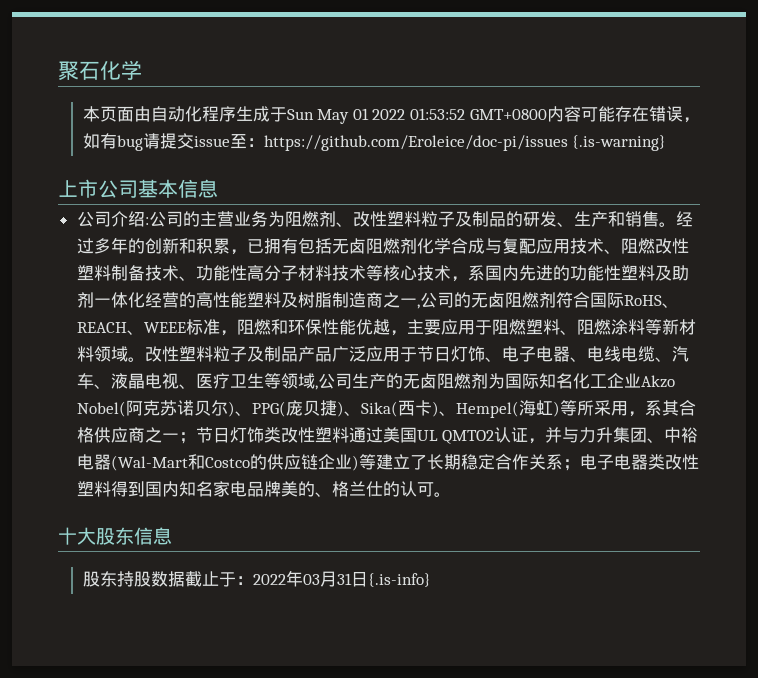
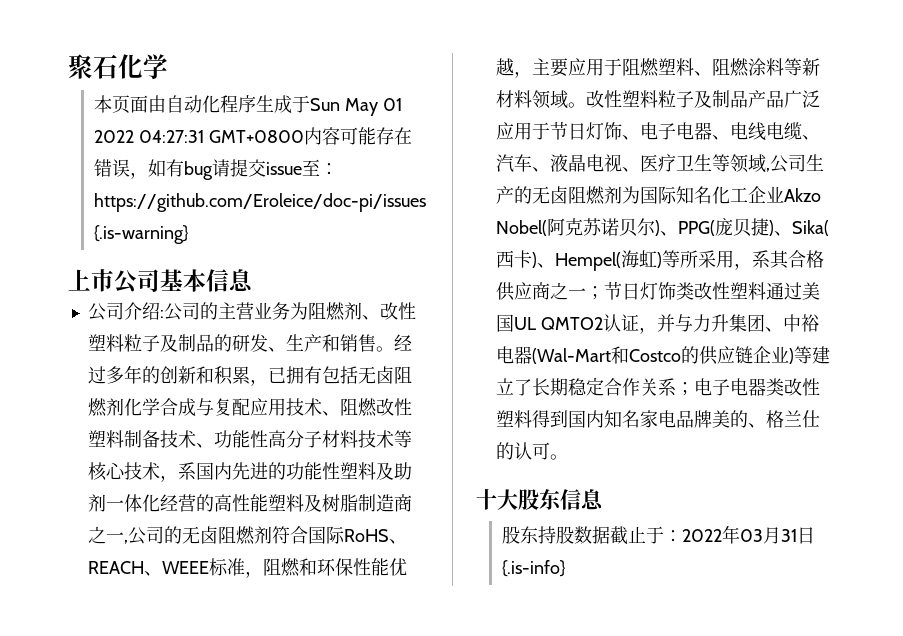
- 本页面由自动化程序生成于Sun May 01 2022 01:53:52 GMT+0800内容可能存在错误，如有bug请提交issue至：https://github.com/Eroleice/doc-pi/issues {.is-warning}
+ 本页面由自动化程序生成于Sun May 01 2022 04:27:31 GMT+0800内容可能存在错误，如有bug请提交issue至：https://github.com/Eroleice/doc-pi/issues {.is-warning}

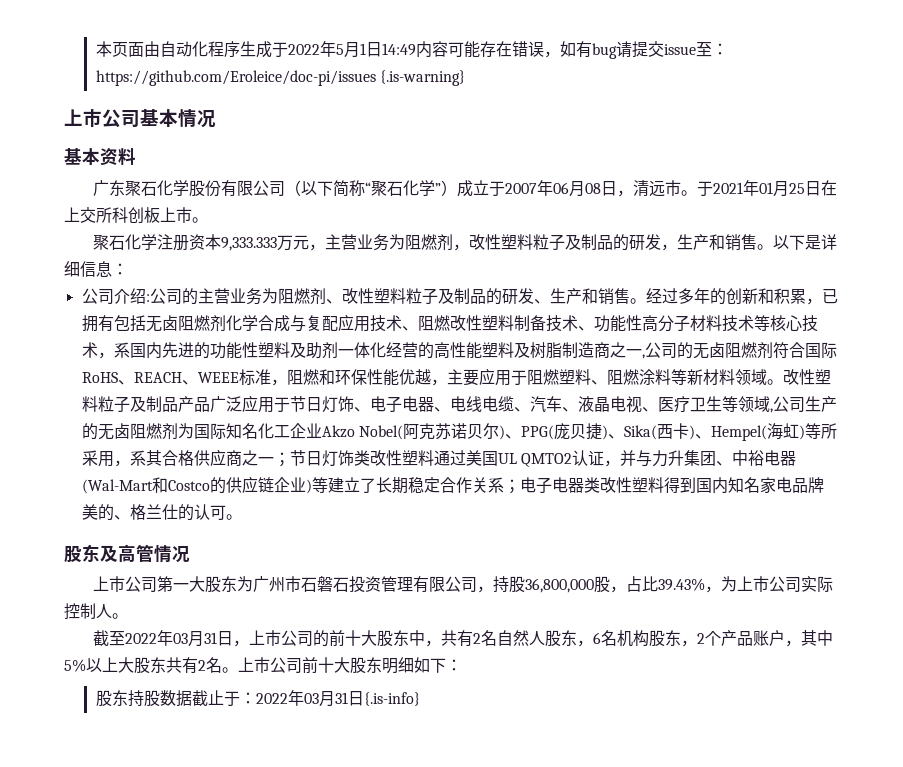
- 聚石化学
- 本页面由自动化程序生成于Sun May 01 2022 04:27:31 GMT+0800内容可能存在错误，如有bug请提交issue至：https://github.com/Eroleice/doc-pi/issues {.is-warning}
+ 本页面由自动化程序生成于2022年5月1日14:49内容可能存在错误，如有bug请提交issue至：https://github.com/Eroleice/doc-pi/issues {.is-warning}
- 上市公司基本信息
+ 上市公司基本情况
+ 基本资料
+ 广东聚石化学股份有限公司（以下简称“聚石化学”）成立于2007年06月08日，清远市。于2021年01月25日在上交所科创板上市。
+ 聚石化学注册资本9,333.333万元，主营业务为阻燃剂，改性塑料粒子及制品的研发，生产和销售。以下是详细信息：
- 十大股东信息
+ 股东及高管情况
+ 上市公司第一大股东为广州市石磐石投资管理有限公司，持股36,800,000股，占比39.43%，为上市公司实际控制人。
+ 截至2022年03月31日，上市公司的前十大股东中，共有2名自然人股东，6名机构股东，2个产品账户，其中5%以上大股东共有2名。上市公司前十大股东明细如下：

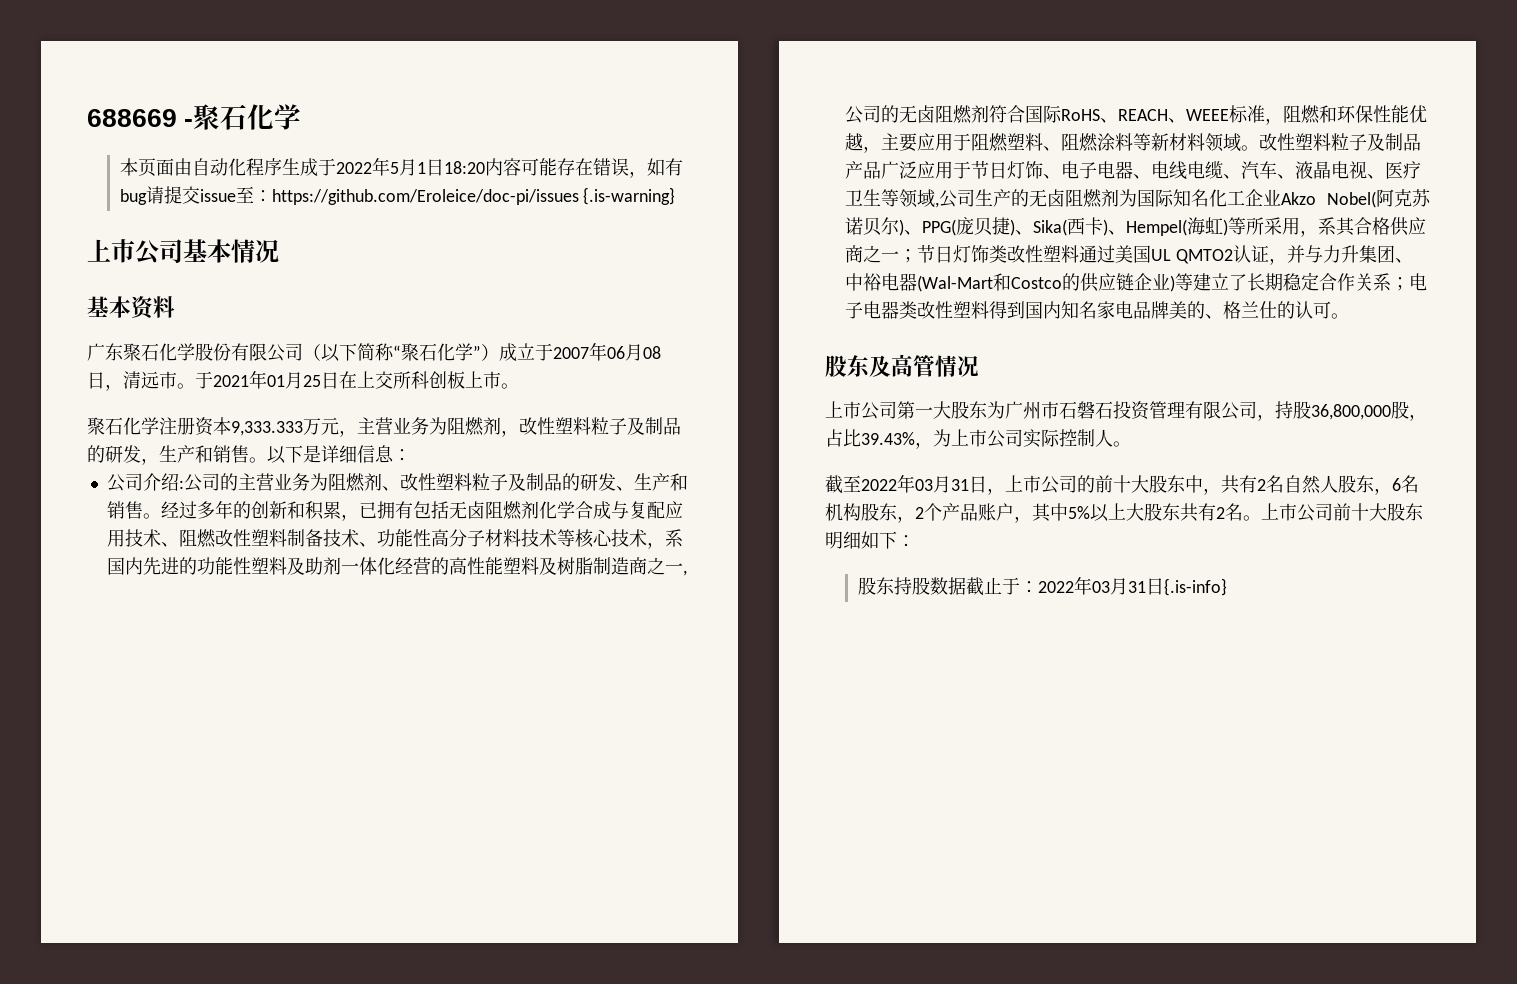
+ 688669 -聚石化学
- 本页面由自动化程序生成于2022年5月1日14:49内容可能存在错误，如有bug请提交issue至：https://github.com/Eroleice/doc-pi/issues {.is-warning}
+ 本页面由自动化程序生成于2022年5月1日18:20内容可能存在错误，如有bug请提交issue至：https://github.com/Eroleice/doc-pi/issues {.is-warning}

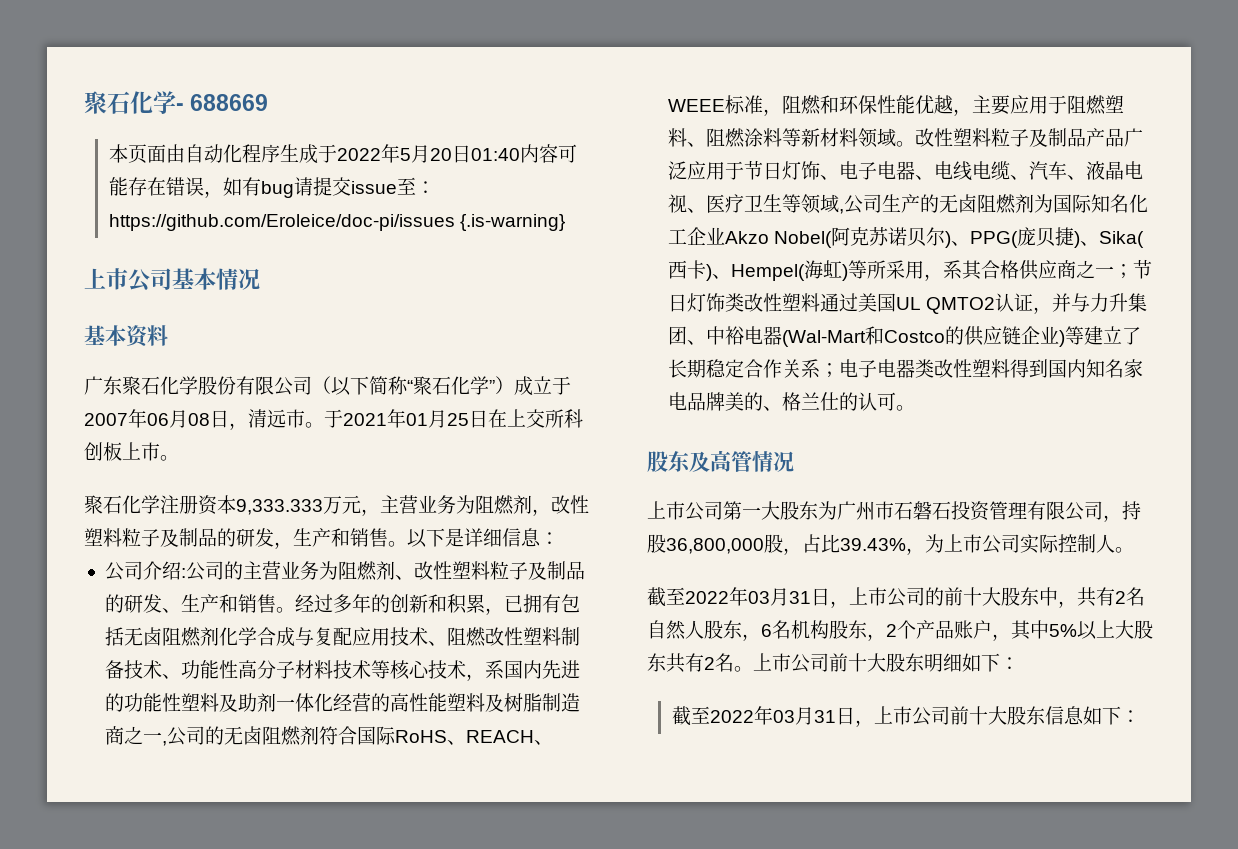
- 688669 -聚石化学
+ 聚石化学- 688669
- 本页面由自动化程序生成于2022年5月1日18:20内容可能存在错误，如有bug请提交issue至：https://github.com/Eroleice/doc-pi/issues {.is-warning}
+ 本页面由自动化程序生成于2022年5月20日01:40内容可能存在错误，如有bug请提交issue至：https://github.com/Eroleice/doc-pi/issues {.is-warning}
- 股东持股数据截止于：2022年03月31日{.is-info}
+ 截至2022年03月31日，上市公司前十大股东信息如下：

